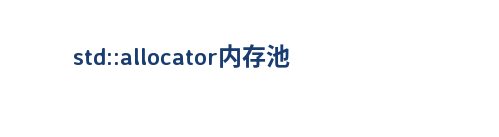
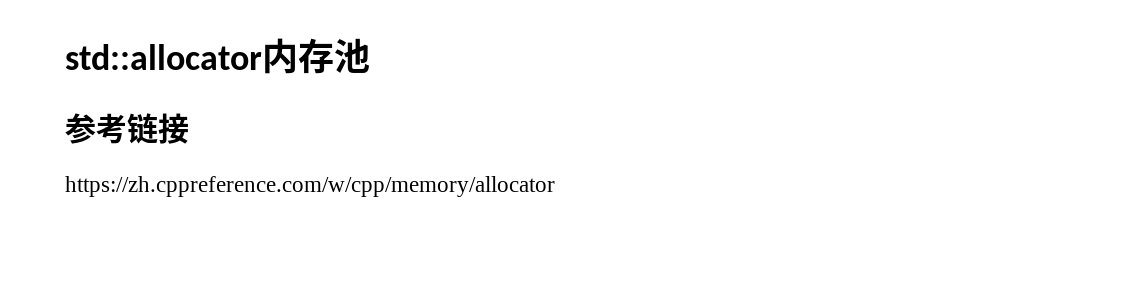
+ 参考链接
+ https://zh.cppreference.com/w/cpp/memory/allocator

